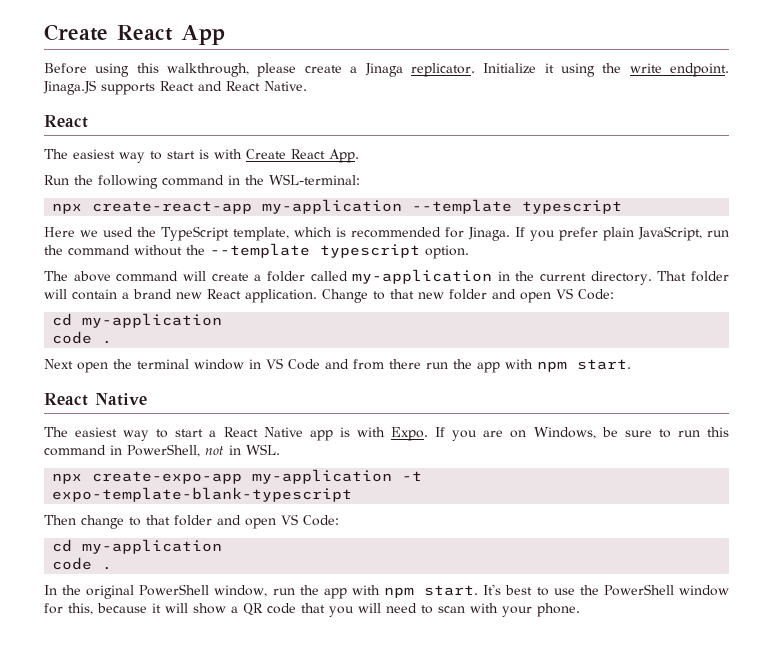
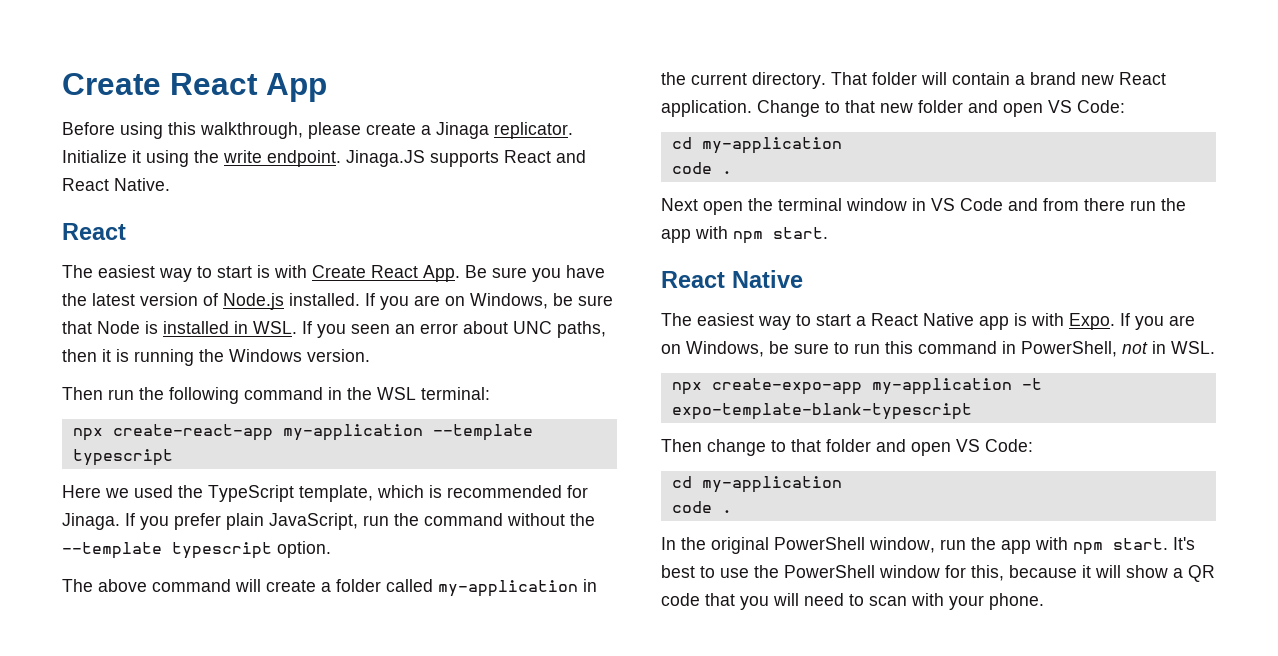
- The easiest way to start is with Create React App.
- Run the following command in the WSL-terminal:
+ The easiest way to start is with Create React App. Be sure you have the latest version of Node.js installed. If you are on Windows, be sure that Node is installed in WSL. If you seen an error about UNC paths, then it is running the Windows version.
+ Then run the following command in the WSL terminal:

